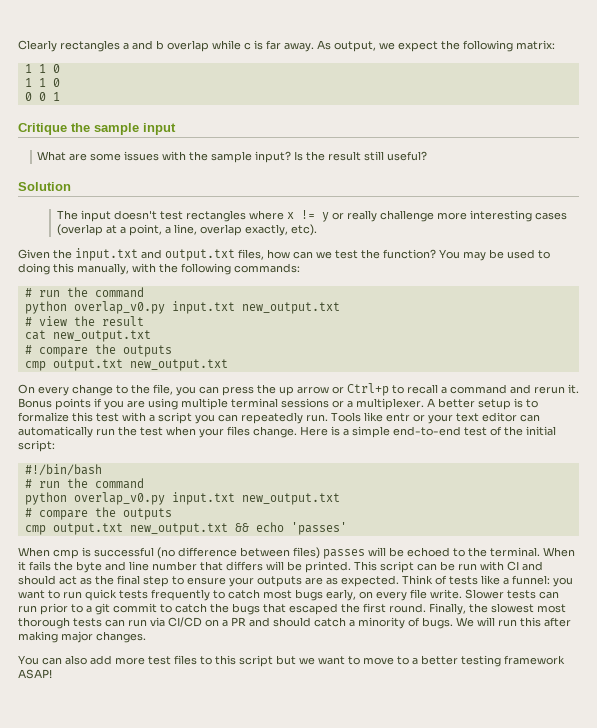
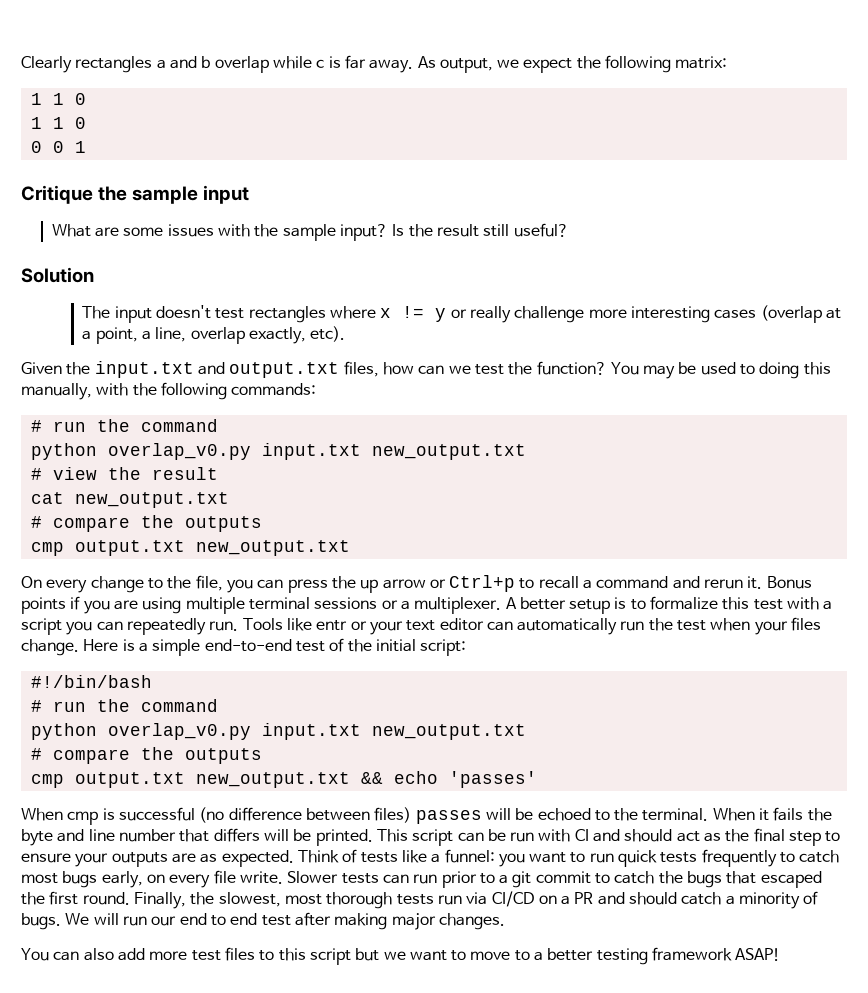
- Finally, the slowest most thorough tests can run via CI/CD on a PR and should catch a minority of bugs.
+ Finally, the slowest, most thorough tests run via CI/CD on a PR and should catch a minority of bugs.
- We will run this after making major changes.
+ We will run our end to end test after making major changes.

